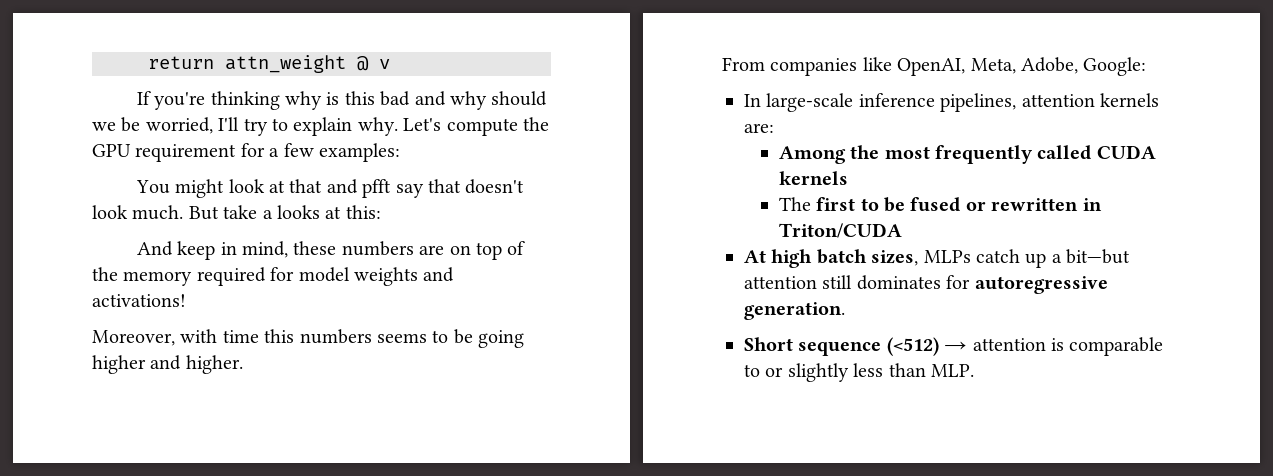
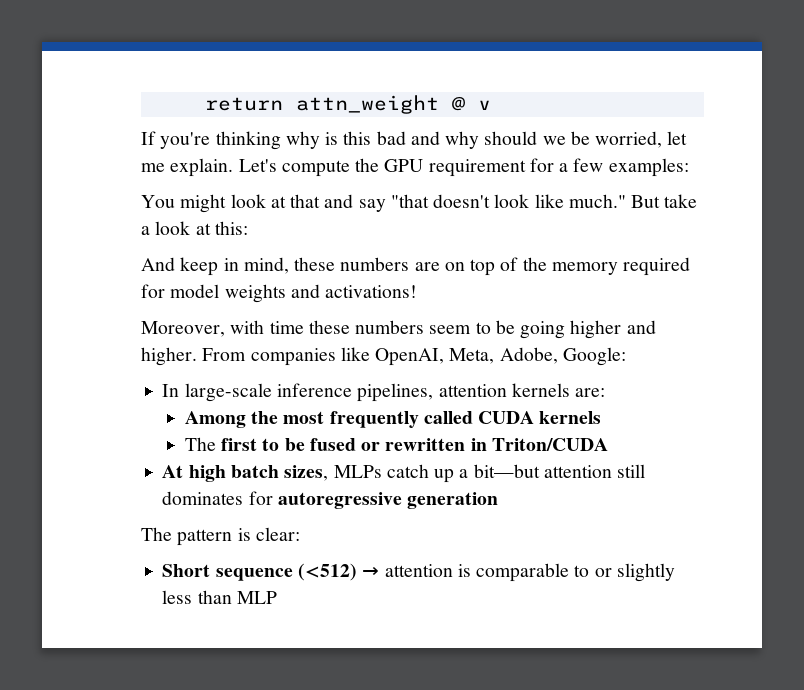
- If you're thinking why is this bad and why should we be worried, I'll try to explain why.
+ If you're thinking why is this bad and why should we be worried, let me explain.
- You might look at that and pfft say that doesn't look much.
+ You might look at that and say "that doesn't look like much."
- But take a looks at this:
+ But take a look at this:
- Moreover, with time this numbers seems to be going higher and higher.
- From companies like OpenAI, Meta, Adobe, Google:
+ Moreover, with time these numbers seem to be going higher and higher. From companies like OpenAI, Meta, Adobe, Google:
- At high batch sizes, MLPs catch up a bit—but attention still dominates for autoregressive generation.
+ At high batch sizes, MLPs catch up a bit—but attention still dominates for autoregressive generation
+ The pattern is clear:
- Short sequence (<512) → attention is comparable to or slightly less than MLP.
+ Short sequence (<512) → attention is comparable to or slightly less than MLP

